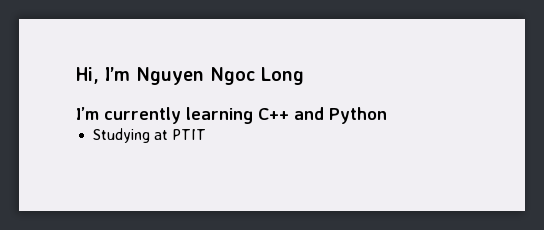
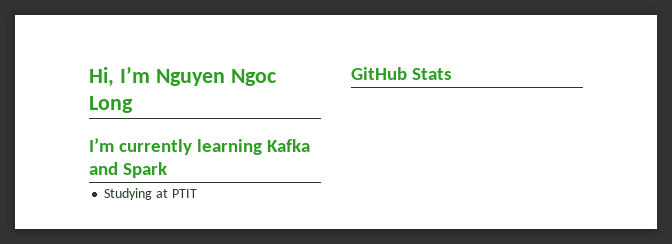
- I’m currently learning C++ and Python
+ I’m currently learning Kafka and Spark
+ GitHub Stats

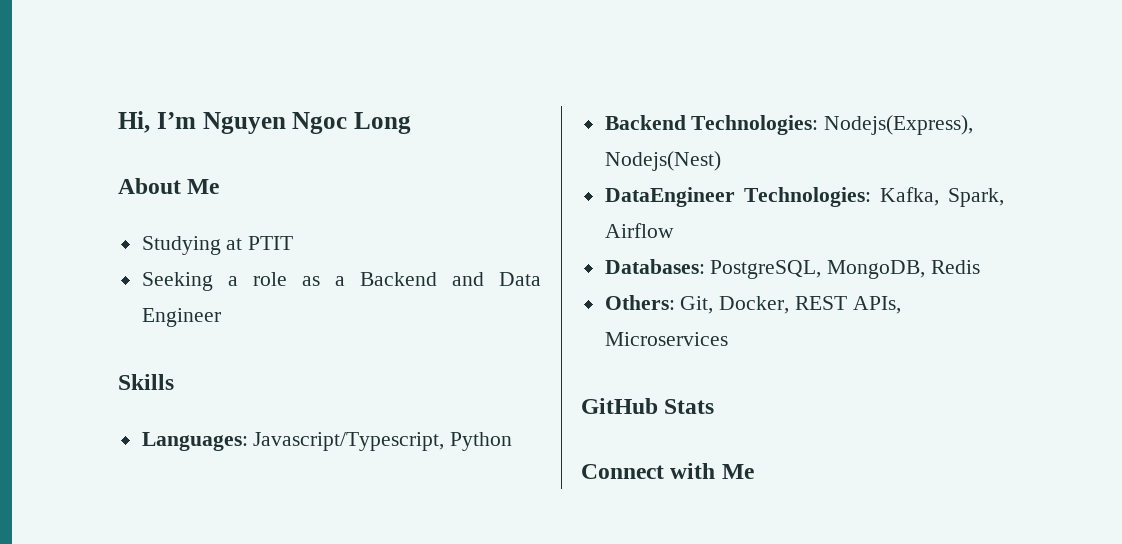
- I’m currently learning Kafka and Spark
+ About Me
  Studying at PTIT
+ Seeking a role as a Backend and Data Engineer
+ Skills
+ Languages: Javascript/Typescript, Python
+ Backend Technologies: Nodejs(Express), Nodejs(Nest)
+ DataEngineer Technologies: Kafka, Spark, Airflow
+ Databases: PostgreSQL, MongoDB, Redis
+ Others: Git, Docker, REST APIs, Microservices
+ Connect with Me

